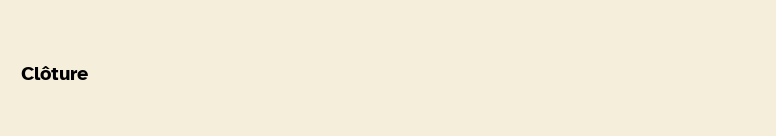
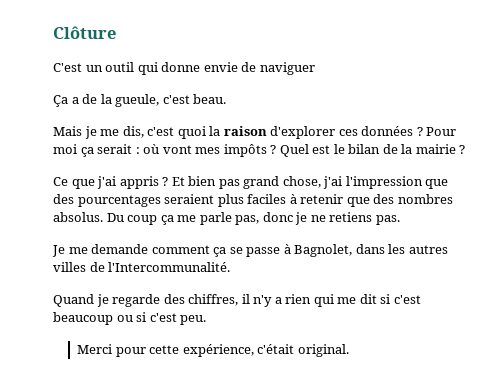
+ C'est un outil qui donne envie de naviguer
+ Ça a de la gueule, c'est beau.
+ Mais je me dis, c'est quoi la raison d'explorer ces données ? Pour moi ça serait : où vont mes impôts ? Quel est le bilan de la mairie ?
+ Ce que j'ai appris ? Et bien pas grand chose, j'ai l'impression que des pourcentages seraient plus faciles à retenir que des nombres absolus. Du coup ça me parle pas, donc je ne retiens pas.
+ Je me demande comment ça se passe à Bagnolet, dans les autres villes de l'Intercommunalité.
+ Quand je regarde des chiffres, il n'y a rien qui me dit si c'est beaucoup ou si c'est peu.
+ Merci pour cette expérience, c'était original.

